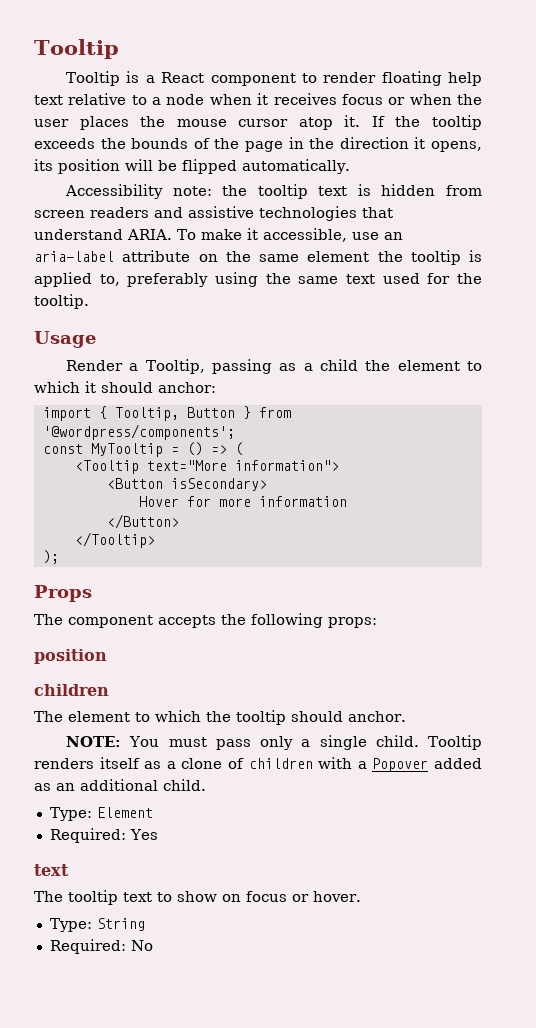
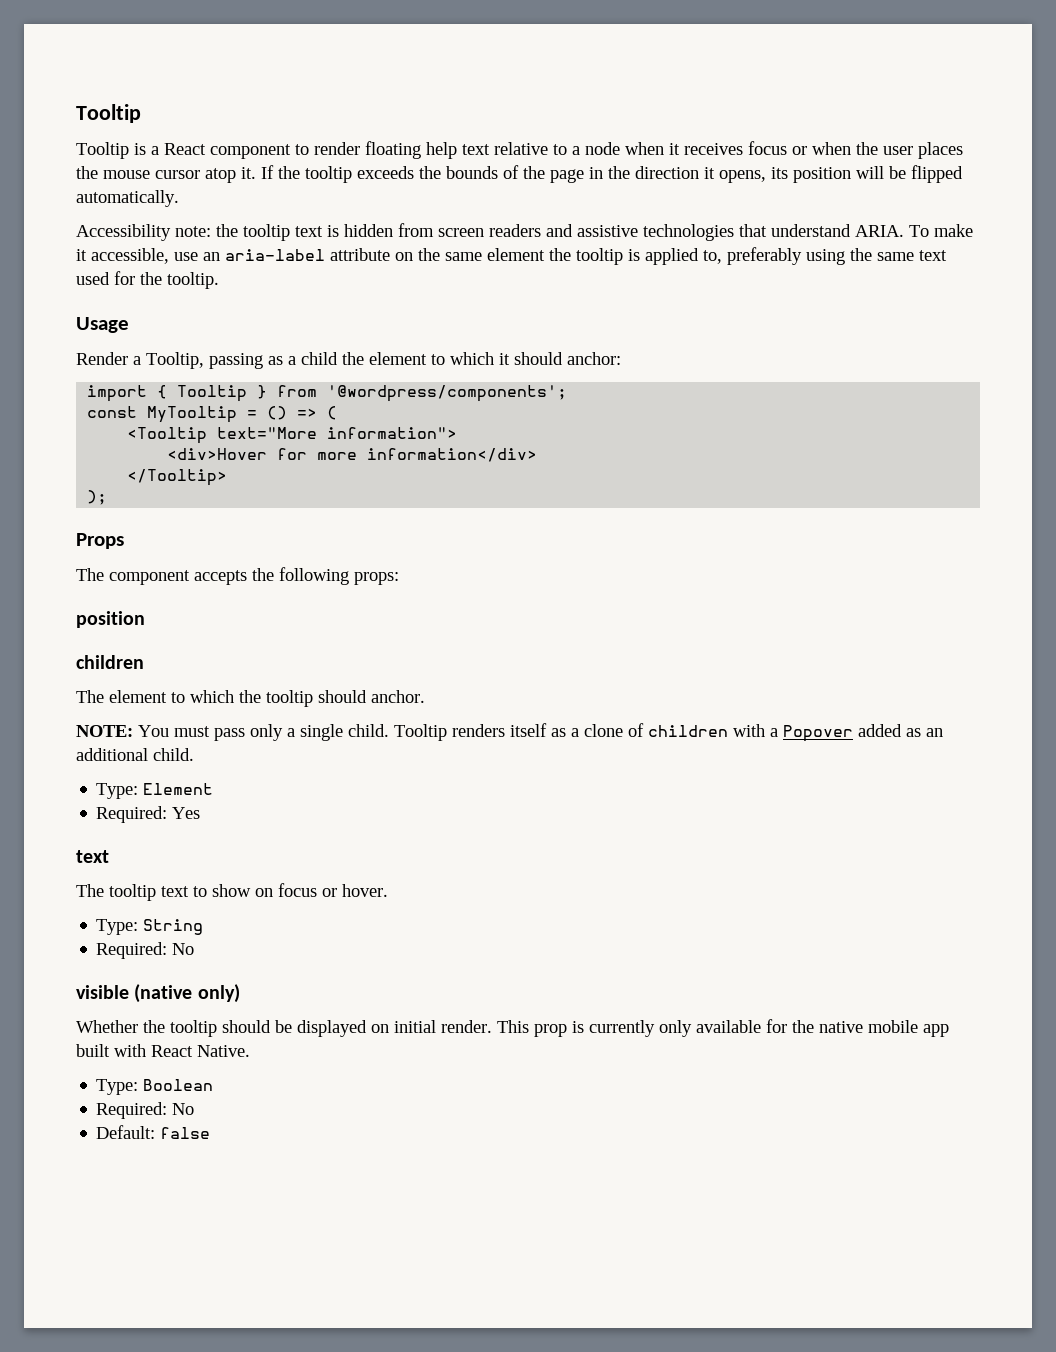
- import { Tooltip, Button } from '@wordpress/components';
+ import { Tooltip } from '@wordpress/components';
- <Button isSecondary>
- Hover for more information
- </Button>
+ <div>Hover for more information</div>
+ visible (native only)
+ Whether the tooltip should be displayed on initial render. This prop is currently only available for the native mobile app built with React Native.
+ Type: Boolean
+ Required: No
+ Default: false

